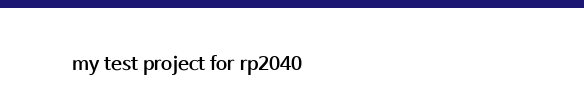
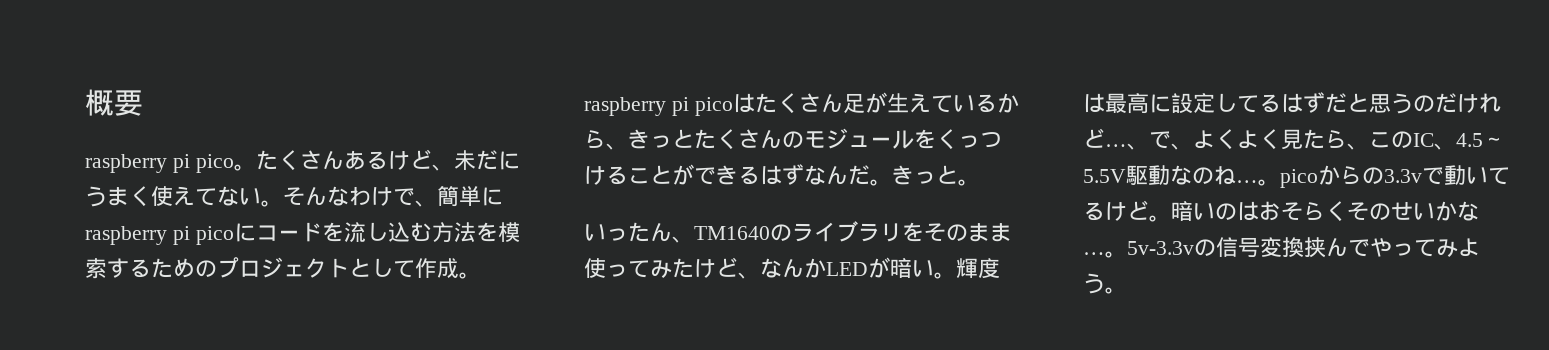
- my test project for rp2040
+ 概要
+ raspberry pi pico。たくさんあるけど、未だにうまく使えてない。そんなわけで、簡単にraspberry pi picoにコードを流し込む方法を模索するためのプロジェクトとして作成。raspberry pi picoはたくさん足が生えているから、きっとたくさんのモジュールをくっつけることができるはずなんだ。きっと。
+ いったん、TM1640のライブラリをそのまま使ってみたけど、なんかLEDが暗い。輝度は最高に設定してるはずだと思うのだけれど…、で、よくよく見たら、このIC、4.5～5.5V駆動なのね…。picoからの3.3vで動いてるけど。暗いのはおそらくそのせいかな…。5v-3.3vの信号変換挟んでやってみよう。

